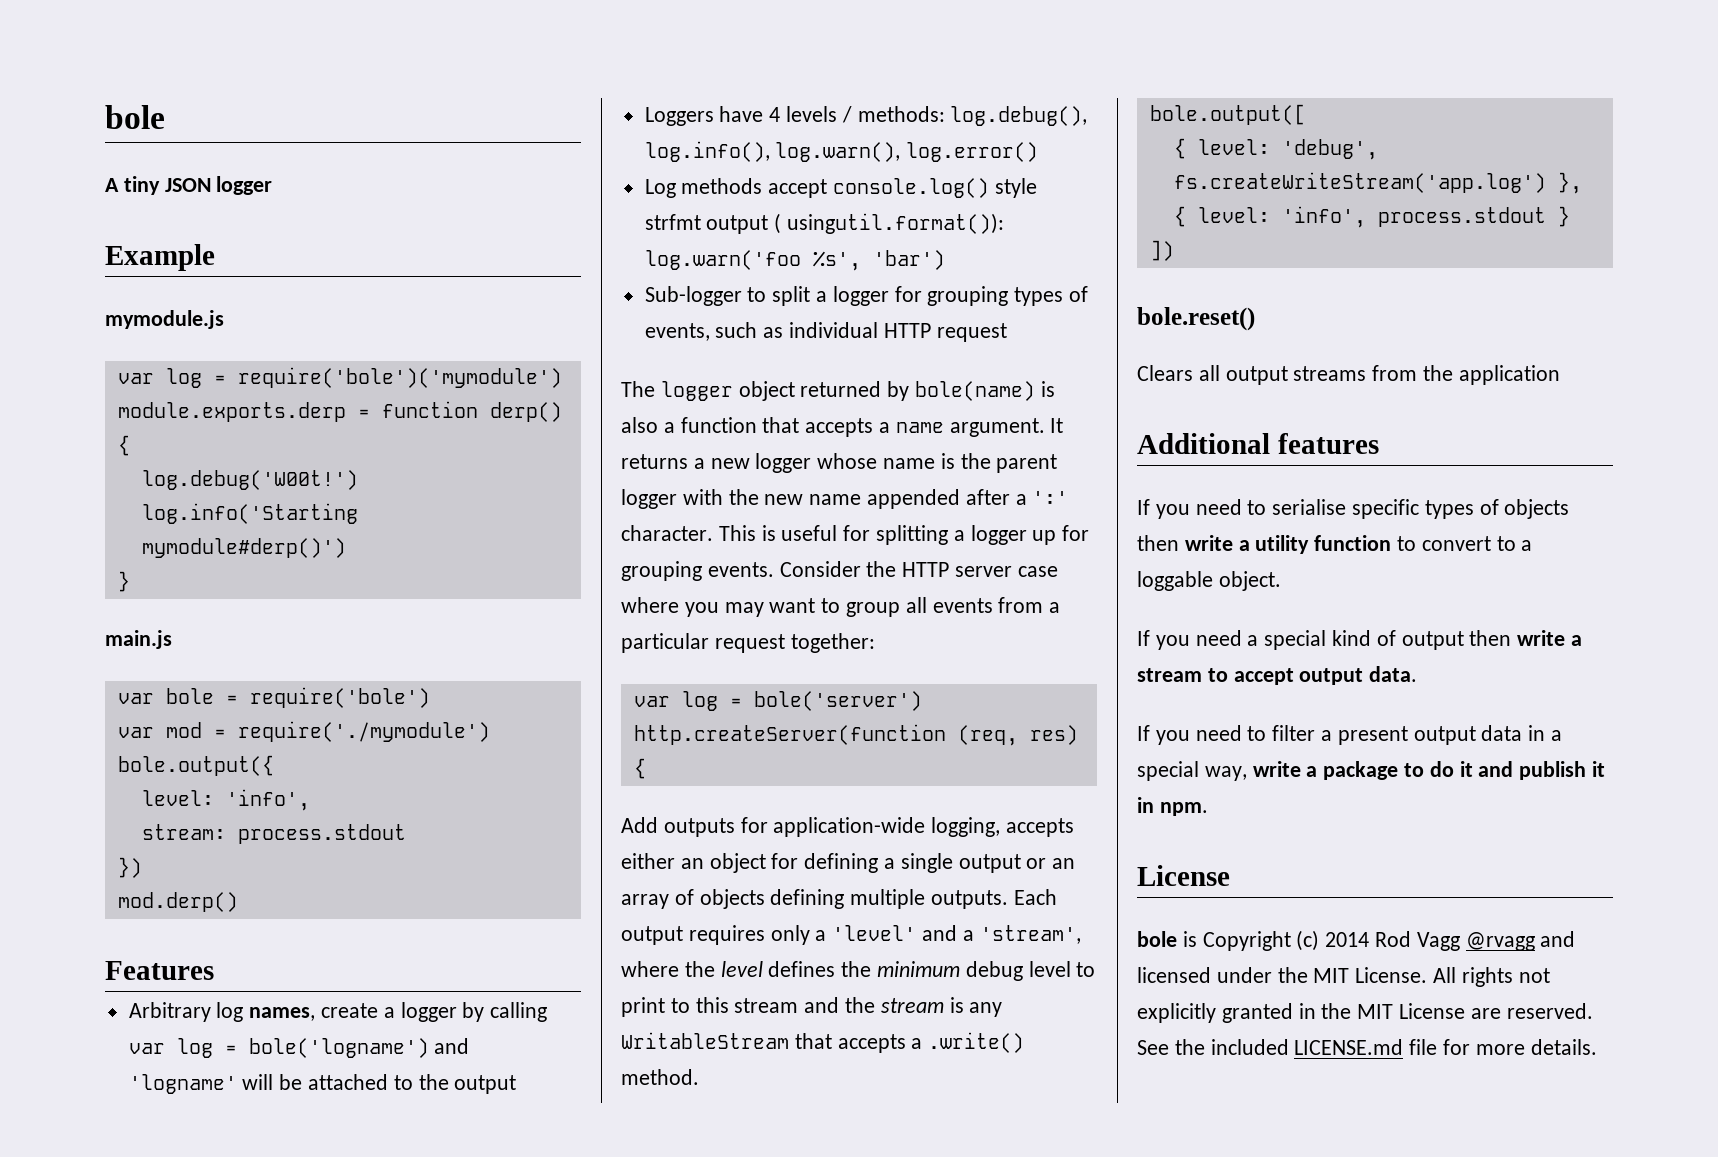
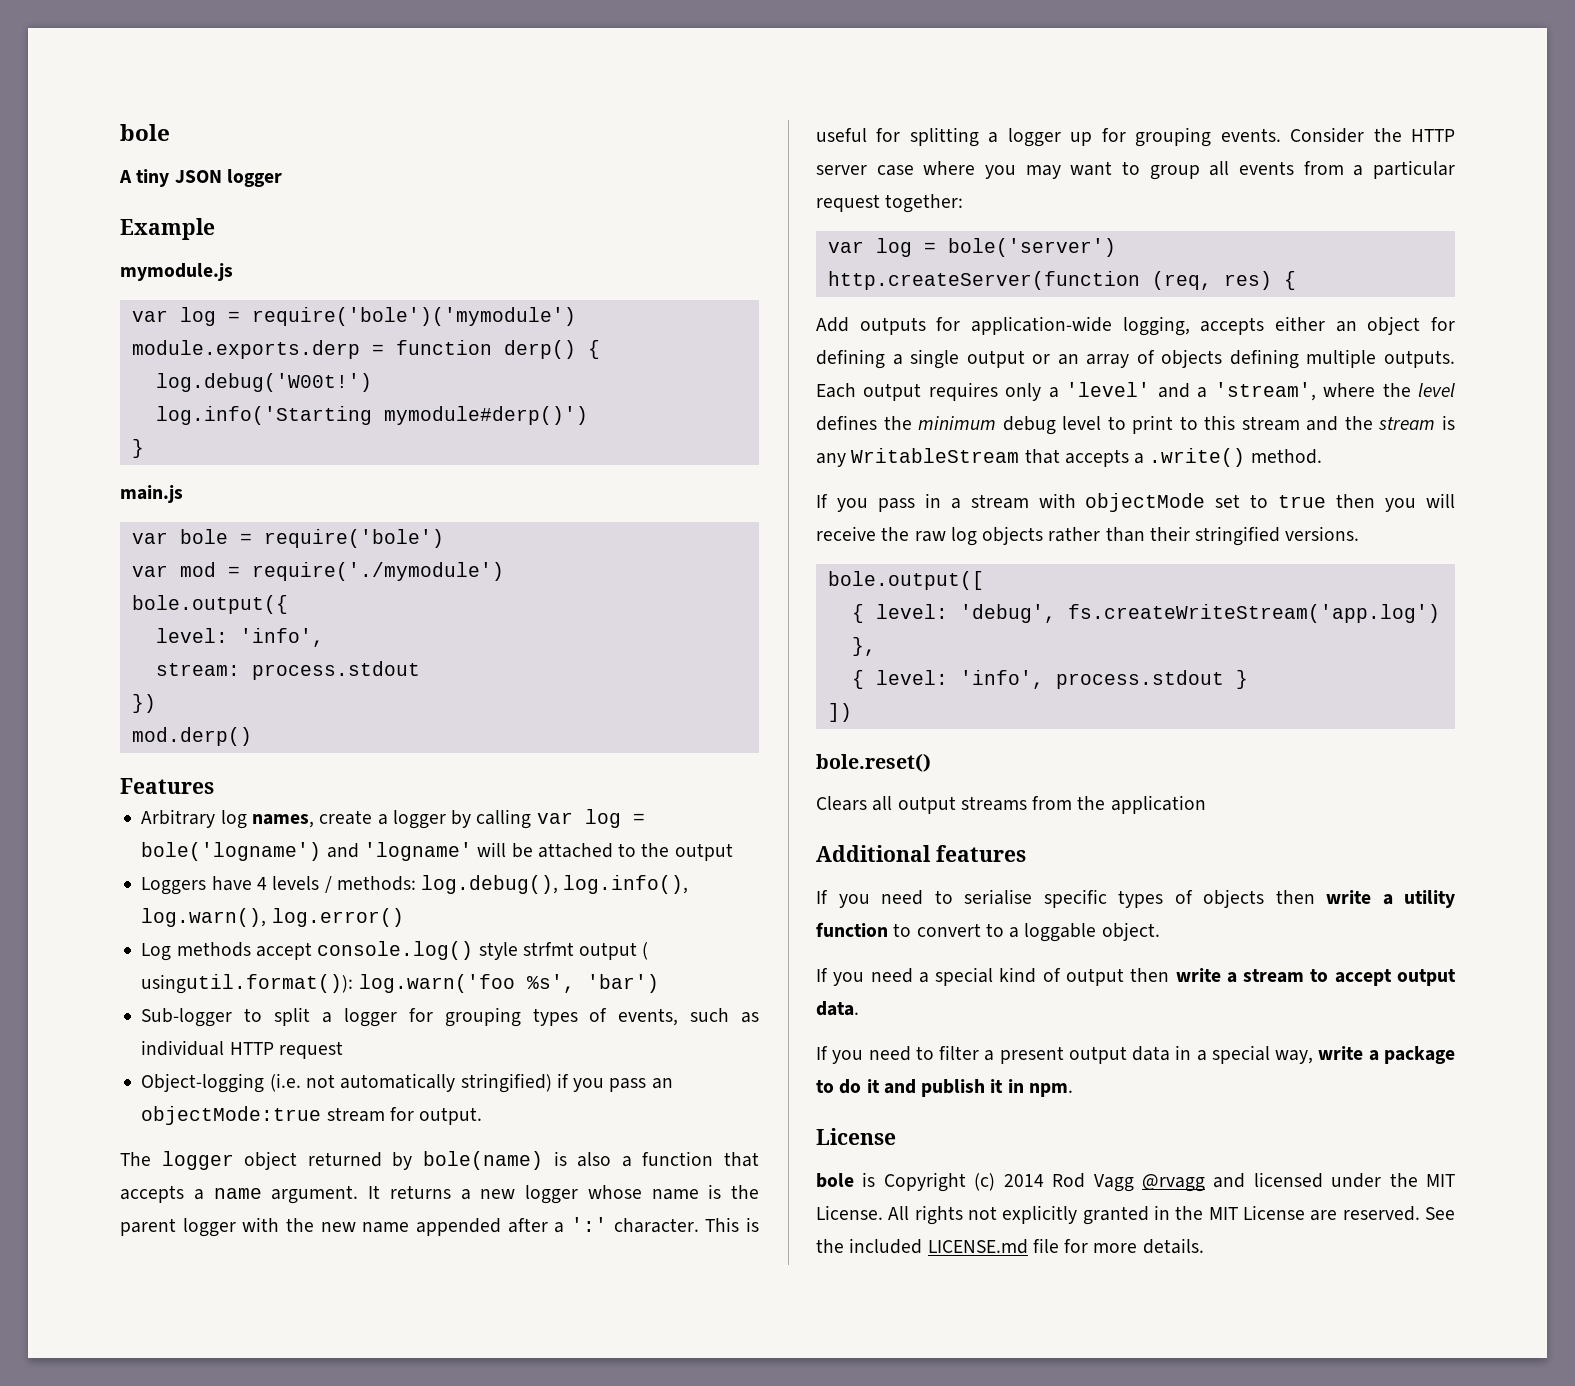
+ Object-logging (i.e. not automatically stringified) if you pass an objectMode:true stream for output.
+ If you pass in a stream with objectMode set to true then you will receive the raw log objects rather than their stringified versions.

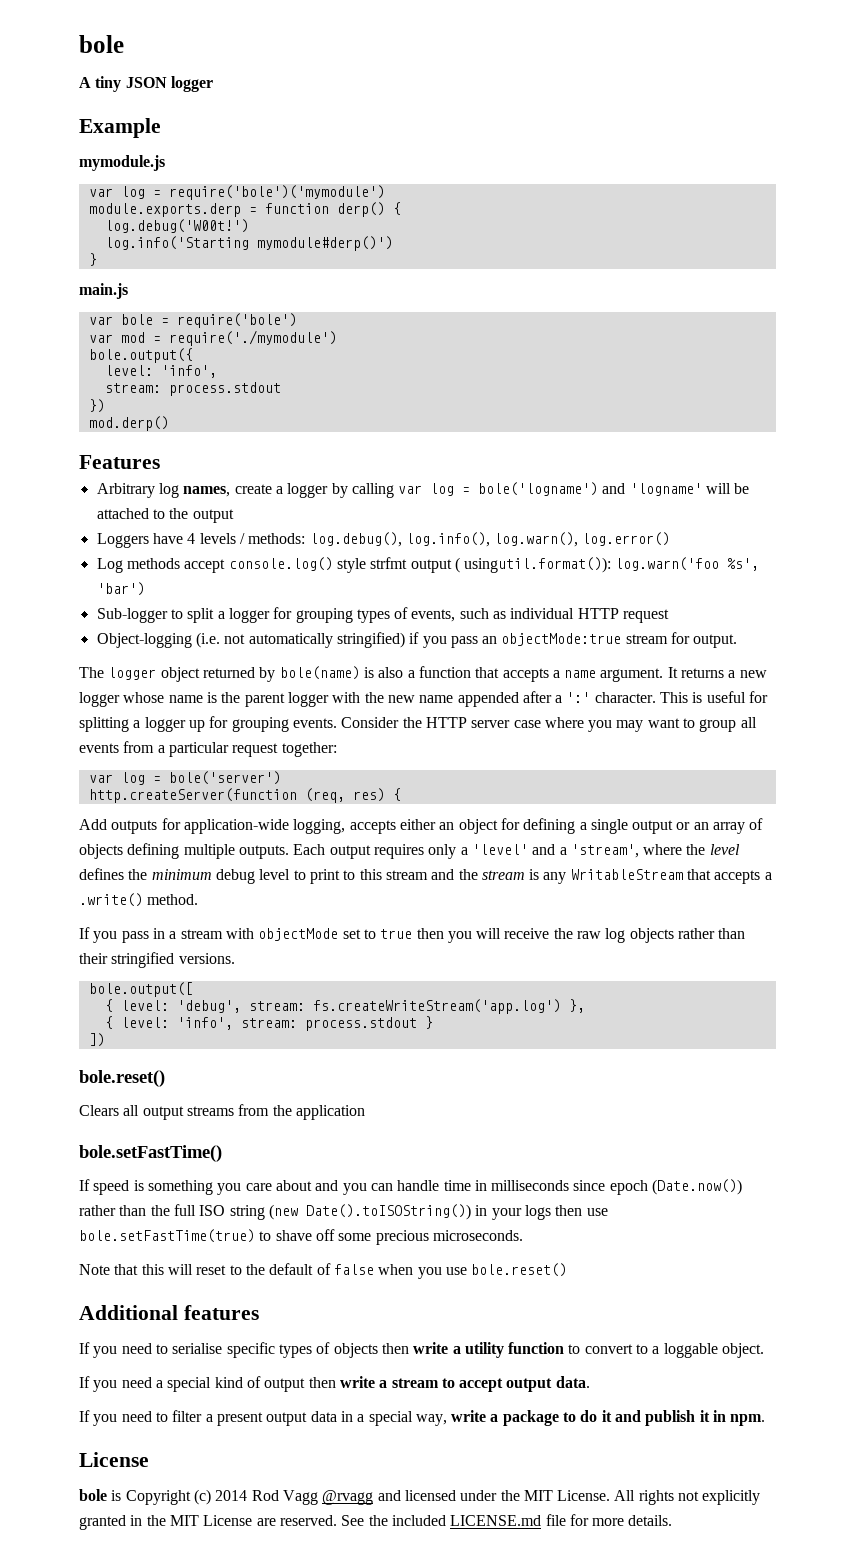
- { level: 'debug', fs.createWriteStream('app.log') },
+ { level: 'debug', stream: fs.createWriteStream('app.log') },
- { level: 'info', process.stdout }
+ { level: 'info', stream: process.stdout }
+ bole.setFastTime()
+ If speed is something you care about and you can handle time in milliseconds since epoch (Date.now()) rather than the full ISO string (new Date().toISOString()) in your logs then use bole.setFastTime(true) to shave off some precious microseconds.
+ Note that this will reset to the default of false when you use bole.reset()

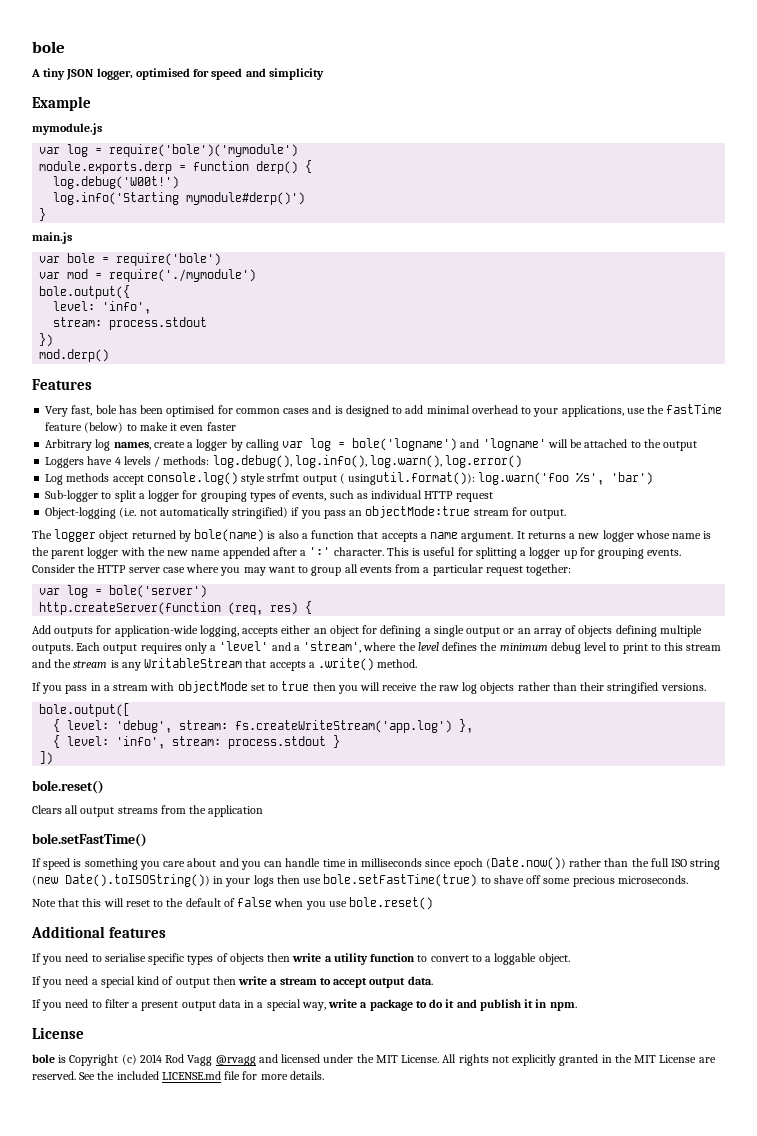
- A tiny JSON logger
+ A tiny JSON logger, optimised for speed and simplicity
+ Very fast, bole has been optimised for common cases and is designed to add minimal overhead to your applications, use the fastTime feature (below) to make it even faster

